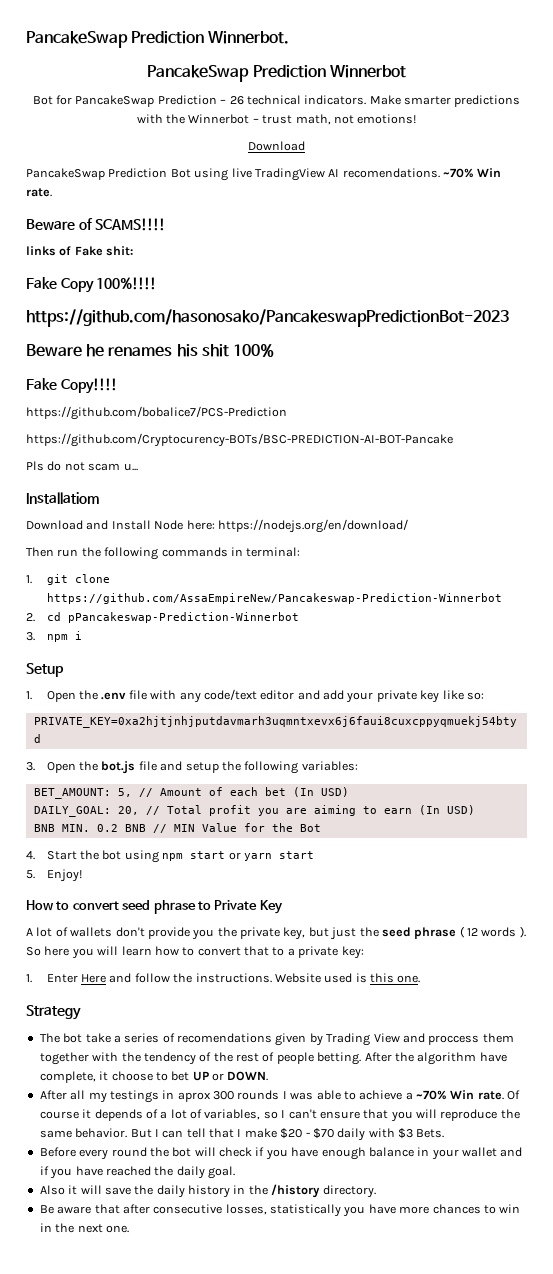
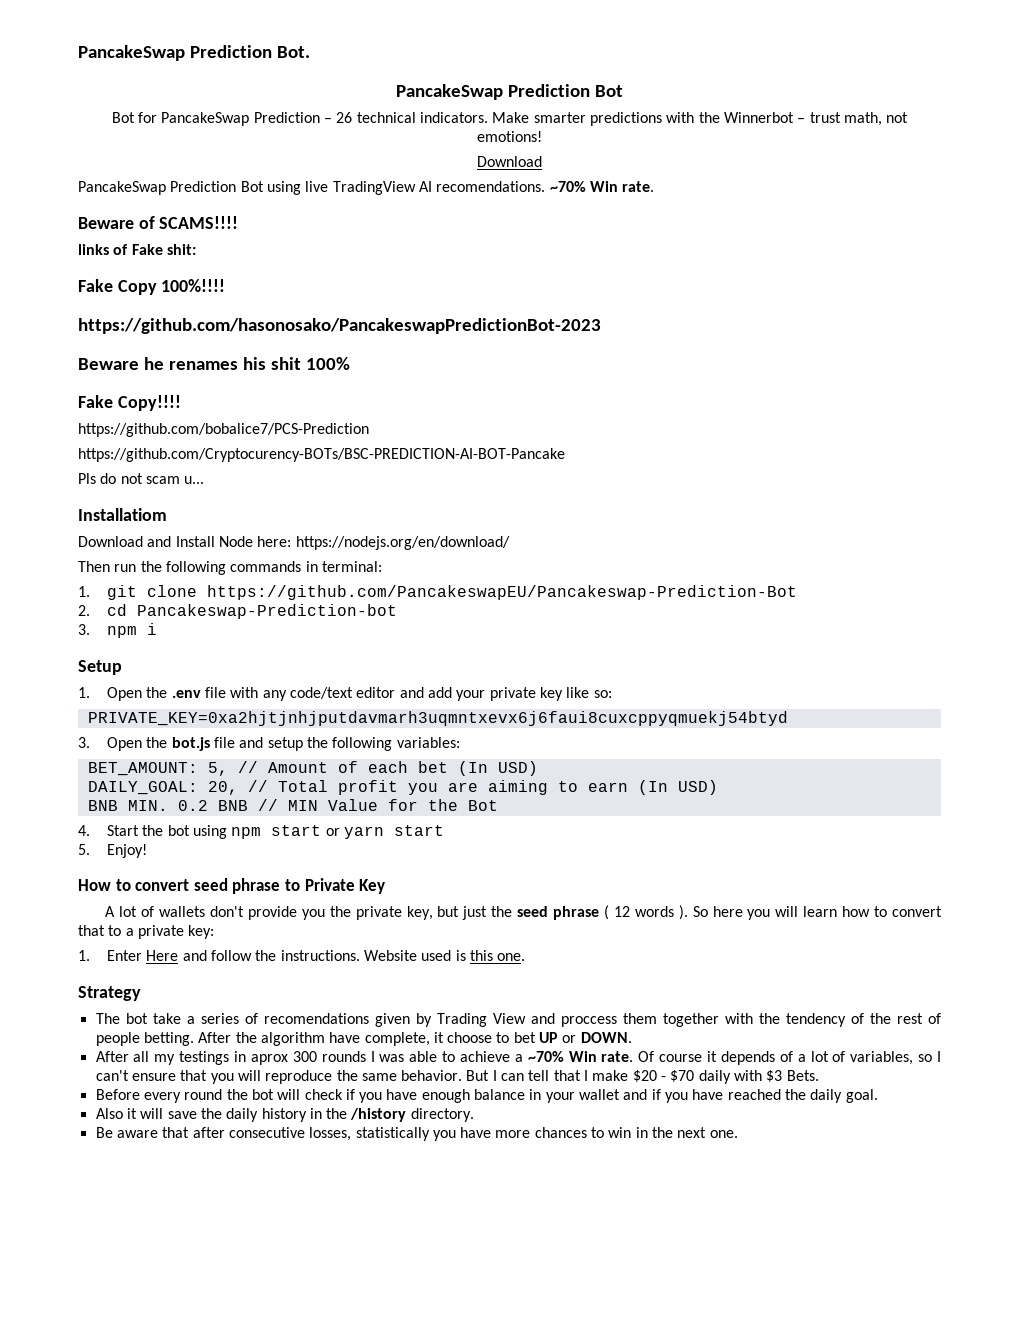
- PancakeSwap Prediction Winnerbot.
- PancakeSwap Prediction Winnerbot
+ PancakeSwap Prediction Bot.
+ PancakeSwap Prediction Bot
- 1. git clone https://github.com/AssaEmpireNew/Pancakeswap-Prediction-Winnerbot
+ 1. git clone https://github.com/PancakeswapEU/Pancakeswap-Prediction-Bot
- 2. cd pPancakeswap-Prediction-Winnerbot
+ 2. cd Pancakeswap-Prediction-bot

